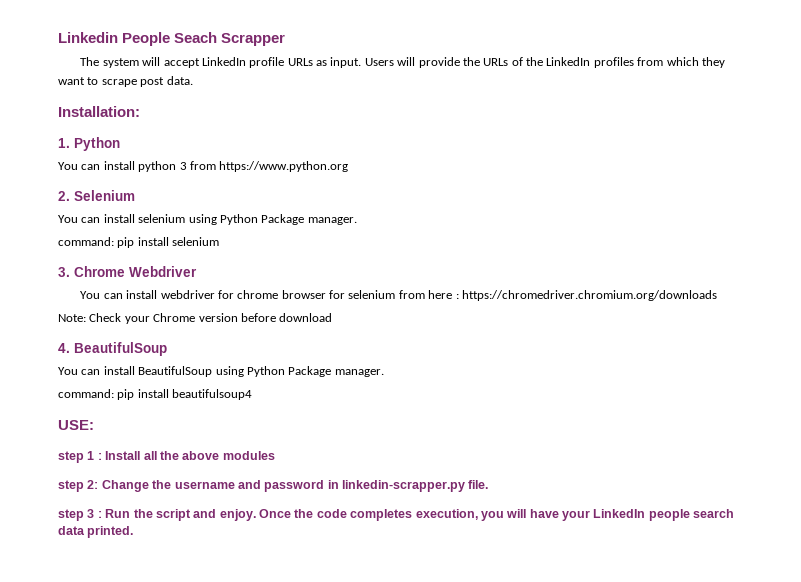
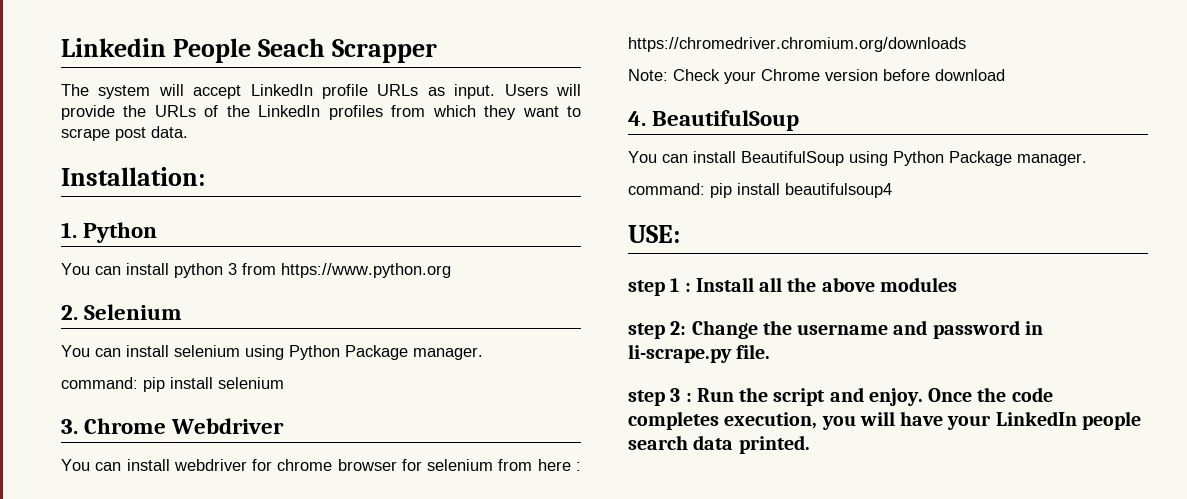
- step 2: Change the username and password in linkedin-scrapper.py file.
+ step 2: Change the username and password in li-scrape.py file.

